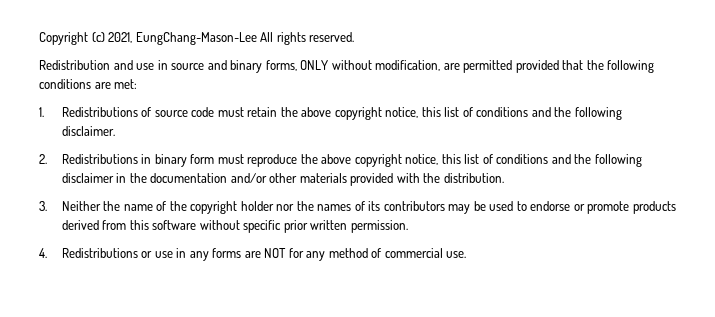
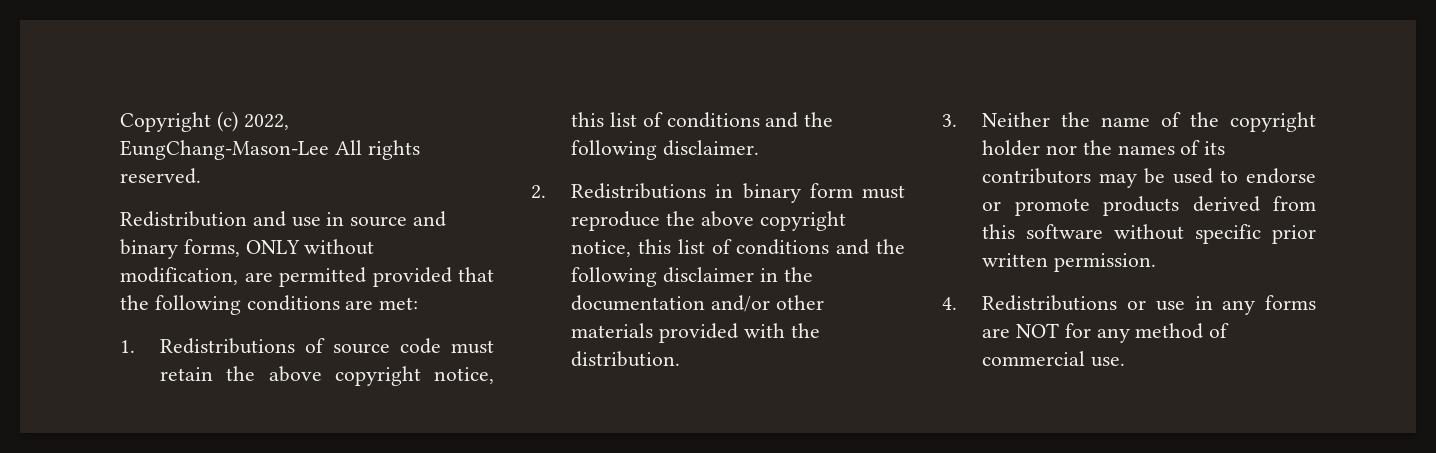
- Copyright (c) 2021, EungChang-Mason-Lee All rights reserved.
+ Copyright (c) 2022, EungChang-Mason-Lee All rights reserved.

